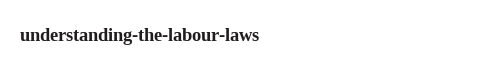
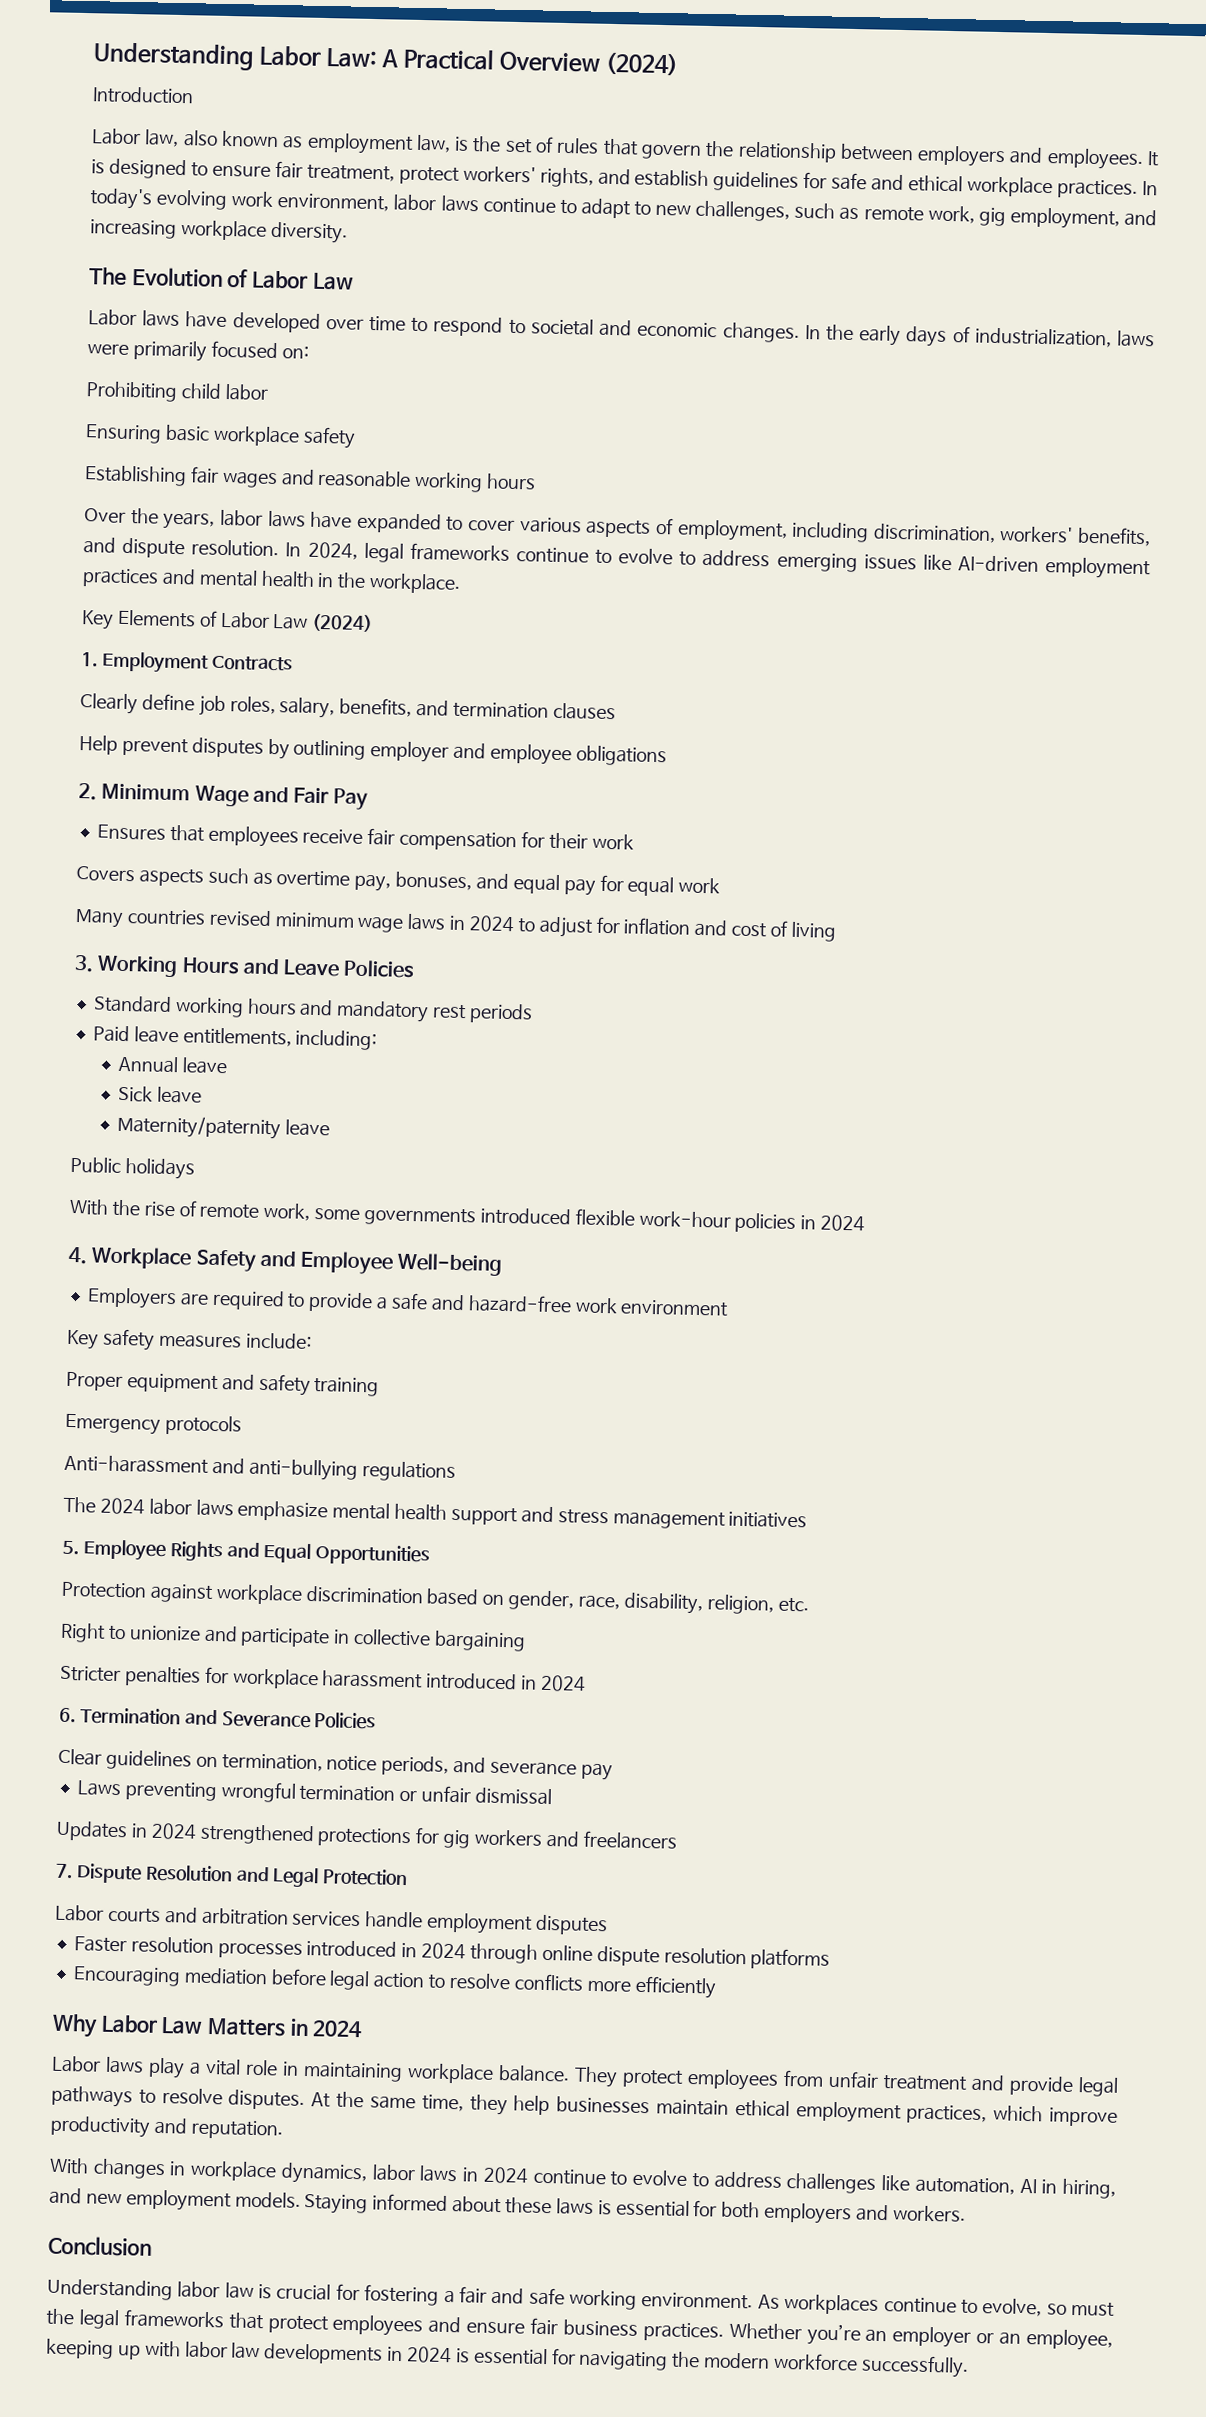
- understanding-the-labour-laws
+ Understanding Labor Law: A Practical Overview (2024)
+ Introduction
+ Labor law, also known as employment law, is the set of rules that govern the relationship between employers and employees. It is designed to ensure fair treatment, protect workers' rights, and establish guidelines for safe and ethical workplace practices. In today's evolving work environment, labor laws continue to adapt to new challenges, such as remote work, gig employment, and increasing workplace diversity.
+ The Evolution of Labor Law
+ Labor laws have developed over time to respond to societal and economic changes. In the early days of industrialization, laws were primarily focused on:
+ Prohibiting child labor
+ Ensuring basic workplace safety
+ Establishing fair wages and reasonable working hours
+ Over the years, labor laws have expanded to cover various aspects of employment, including discrimination, workers' benefits, and dispute resolution. In 2024, legal frameworks continue to evolve to address emerging issues like AI-driven employment practices and mental health in the workplace.
+ Key Elements of Labor Law (2024)
+ 1. Employment Contracts
+ Clearly define job roles, salary, benefits, and termination clauses
+ Help prevent disputes by outlining employer and employee obligations
+ 2. Minimum Wage and Fair Pay
+ Ensures that employees receive fair compensation for their work
+ Covers aspects such as overtime pay, bonuses, and equal pay for equal work
+ Many countries revised minimum wage laws in 2024 to adjust for inflation and cost of living
+ 3. Working Hours and Leave Policies
+ Standard working hours and mandatory rest periods
+ Paid leave entitlements, including:
+ Annual leave
+ Sick leave
+ Maternity/paternity leave
+ Public holidays
+ With the rise of remote work, some governments introduced flexible work-hour policies in 2024
+ 4. Workplace Safety and Employee Well-being
+ Employers are required to provide a safe and hazard-free work environment
+ Key safety measures include:
+ Proper equipment and safety training
+ Emergency protocols
+ Anti-harassment and anti-bullying regulations
+ The 2024 labor laws emphasize mental health support and stress management initiatives
+ 5. Employee Rights and Equal Opportunities
+ Protection against workplace discrimination based on gender, race, disability, religion, etc.
+ Right to unionize and participate in collective bargaining
+ Stricter penalties for workplace harassment introduced in 2024
+ 6. Termination and Severance Policies
+ Clear guidelines on termination, notice periods, and severance pay
+ Laws preventing wrongful termination or unfair dismissal
+ Updates in 2024 strengthened protections for gig workers and freelancers
+ 7. Dispute Resolution and Legal Protection
+ Labor courts and arbitration services handle employment disputes
+ Faster resolution processes introduced in 2024 through online dispute resolution platforms
+ Encouraging mediation before legal action to resolve conflicts more efficiently
+ Why Labor Law Matters in 2024
+ Labor laws play a vital role in maintaining workplace balance. They protect employees from unfair treatment and provide legal pathways to resolve disputes. At the same time, they help businesses maintain ethical employment practices, which improve productivity and reputation.
+ With changes in workplace dynamics, labor laws in 2024 continue to evolve to address challenges like automation, AI in hiring, and new employment models. Staying informed about these laws is essential for both employers and workers.
+ Conclusion
+ Understanding labor law is crucial for fostering a fair and safe working environment. As workplaces continue to evolve, so must the legal frameworks that protect employees and ensure fair business practices. Whether you’re an employer or an employee, keeping up with labor law developments in 2024 is essential for navigating the modern workforce successfully.

